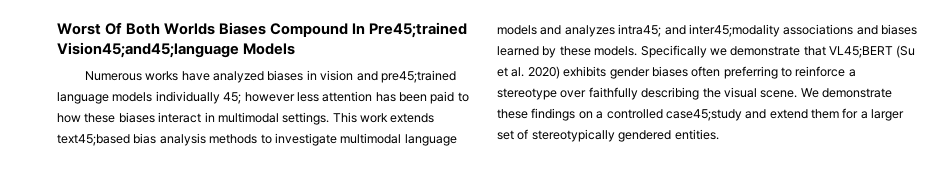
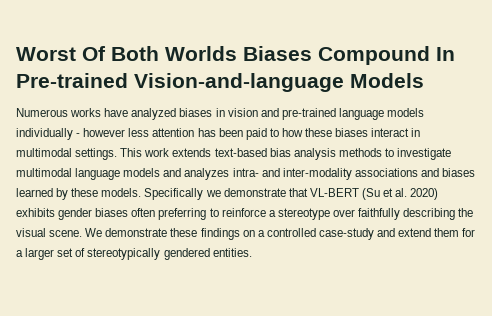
- Worst Of Both Worlds Biases Compound In Pre45;trained Vision45;and45;language Models
+ Worst Of Both Worlds Biases Compound In Pre-trained Vision-and-language Models
- Numerous works have analyzed biases in vision and pre45;trained language models individually 45; however less attention has been paid to how these biases interact in multimodal settings.
+ Numerous works have analyzed biases in vision and pre-trained language models individually - however less attention has been paid to how these biases interact in multimodal settings.
- This work extends text45;based bias analysis methods to investigate multimodal language models and analyzes intra45; and inter45;modality associations and biases learned by these models.
+ This work extends text-based bias analysis methods to investigate multimodal language models and analyzes intra- and inter-modality associations and biases learned by these models.
- Specifically we demonstrate that VL45;BERT (Su et al. 2020) exhibits gender biases often preferring to reinforce a stereotype over faithfully describing the visual scene.
+ Specifically we demonstrate that VL-BERT (Su et al. 2020) exhibits gender biases often preferring to reinforce a stereotype over faithfully describing the visual scene.
- We demonstrate these findings on a controlled case45;study and extend them for a larger set of stereotypically gendered entities.
+ We demonstrate these findings on a controlled case-study and extend them for a larger set of stereotypically gendered entities.

